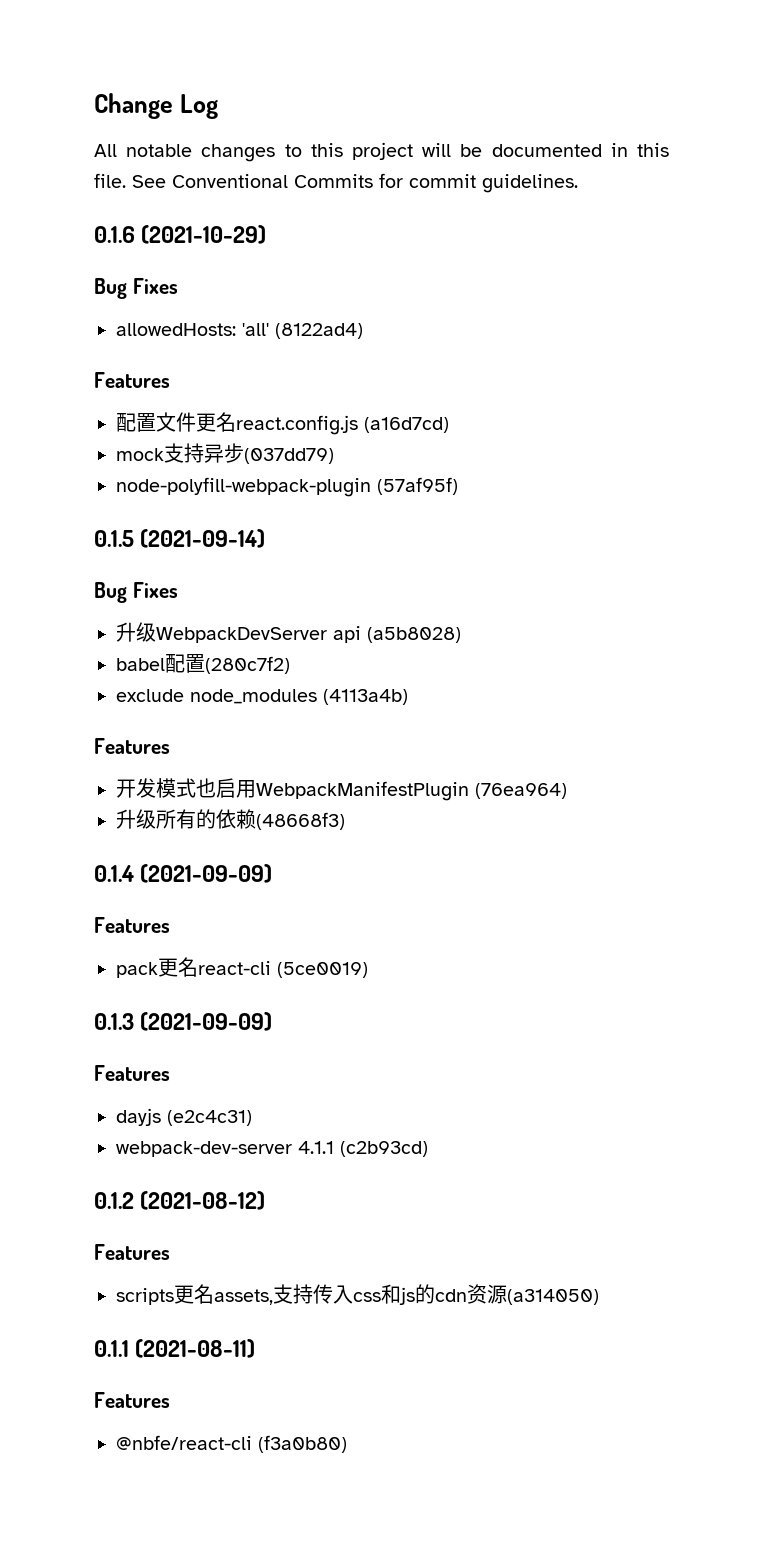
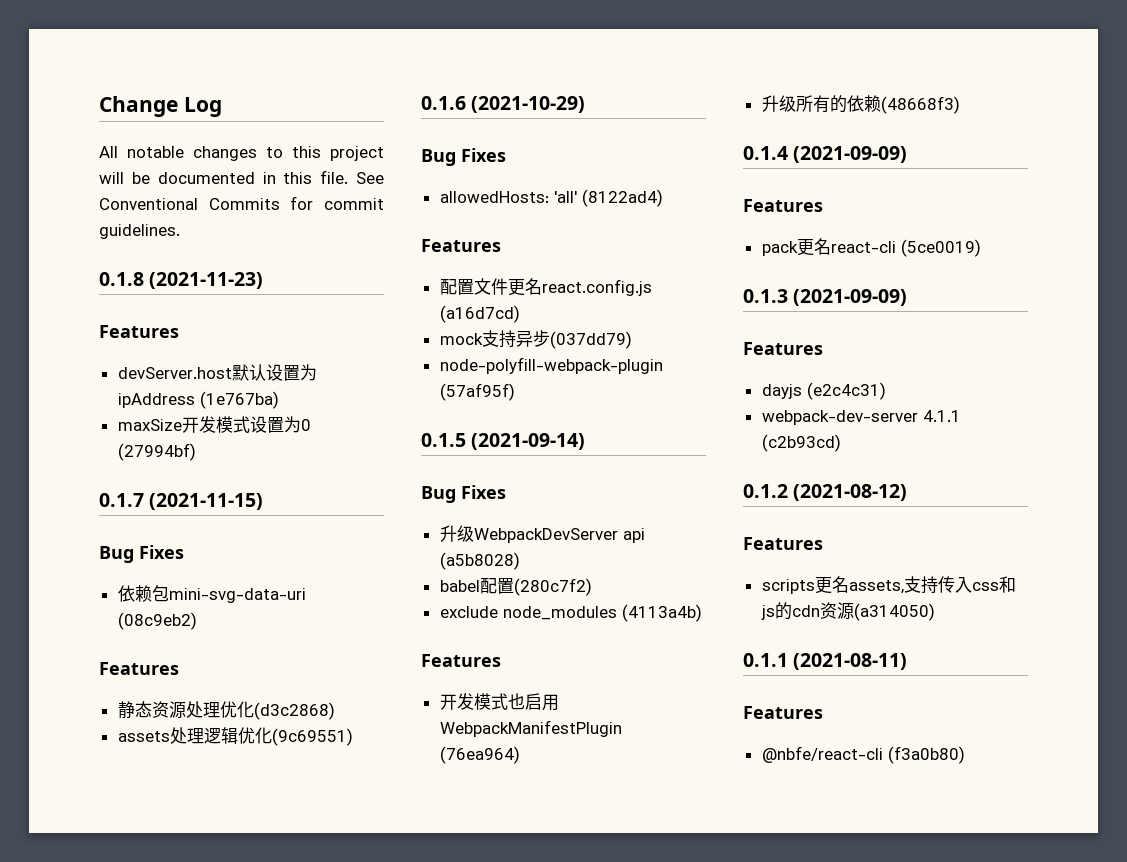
+ 0.1.8 (2021-11-23)
+ Features
+ devServer.host默认设置为ipAddress (1e767ba)
+ maxSize开发模式设置为0 (27994bf)
+ 0.1.7 (2021-11-15)
+ Bug Fixes
+ 依赖包mini-svg-data-uri (08c9eb2)
+ Features
+ 静态资源处理优化(d3c2868)
+ assets处理逻辑优化(9c69551)

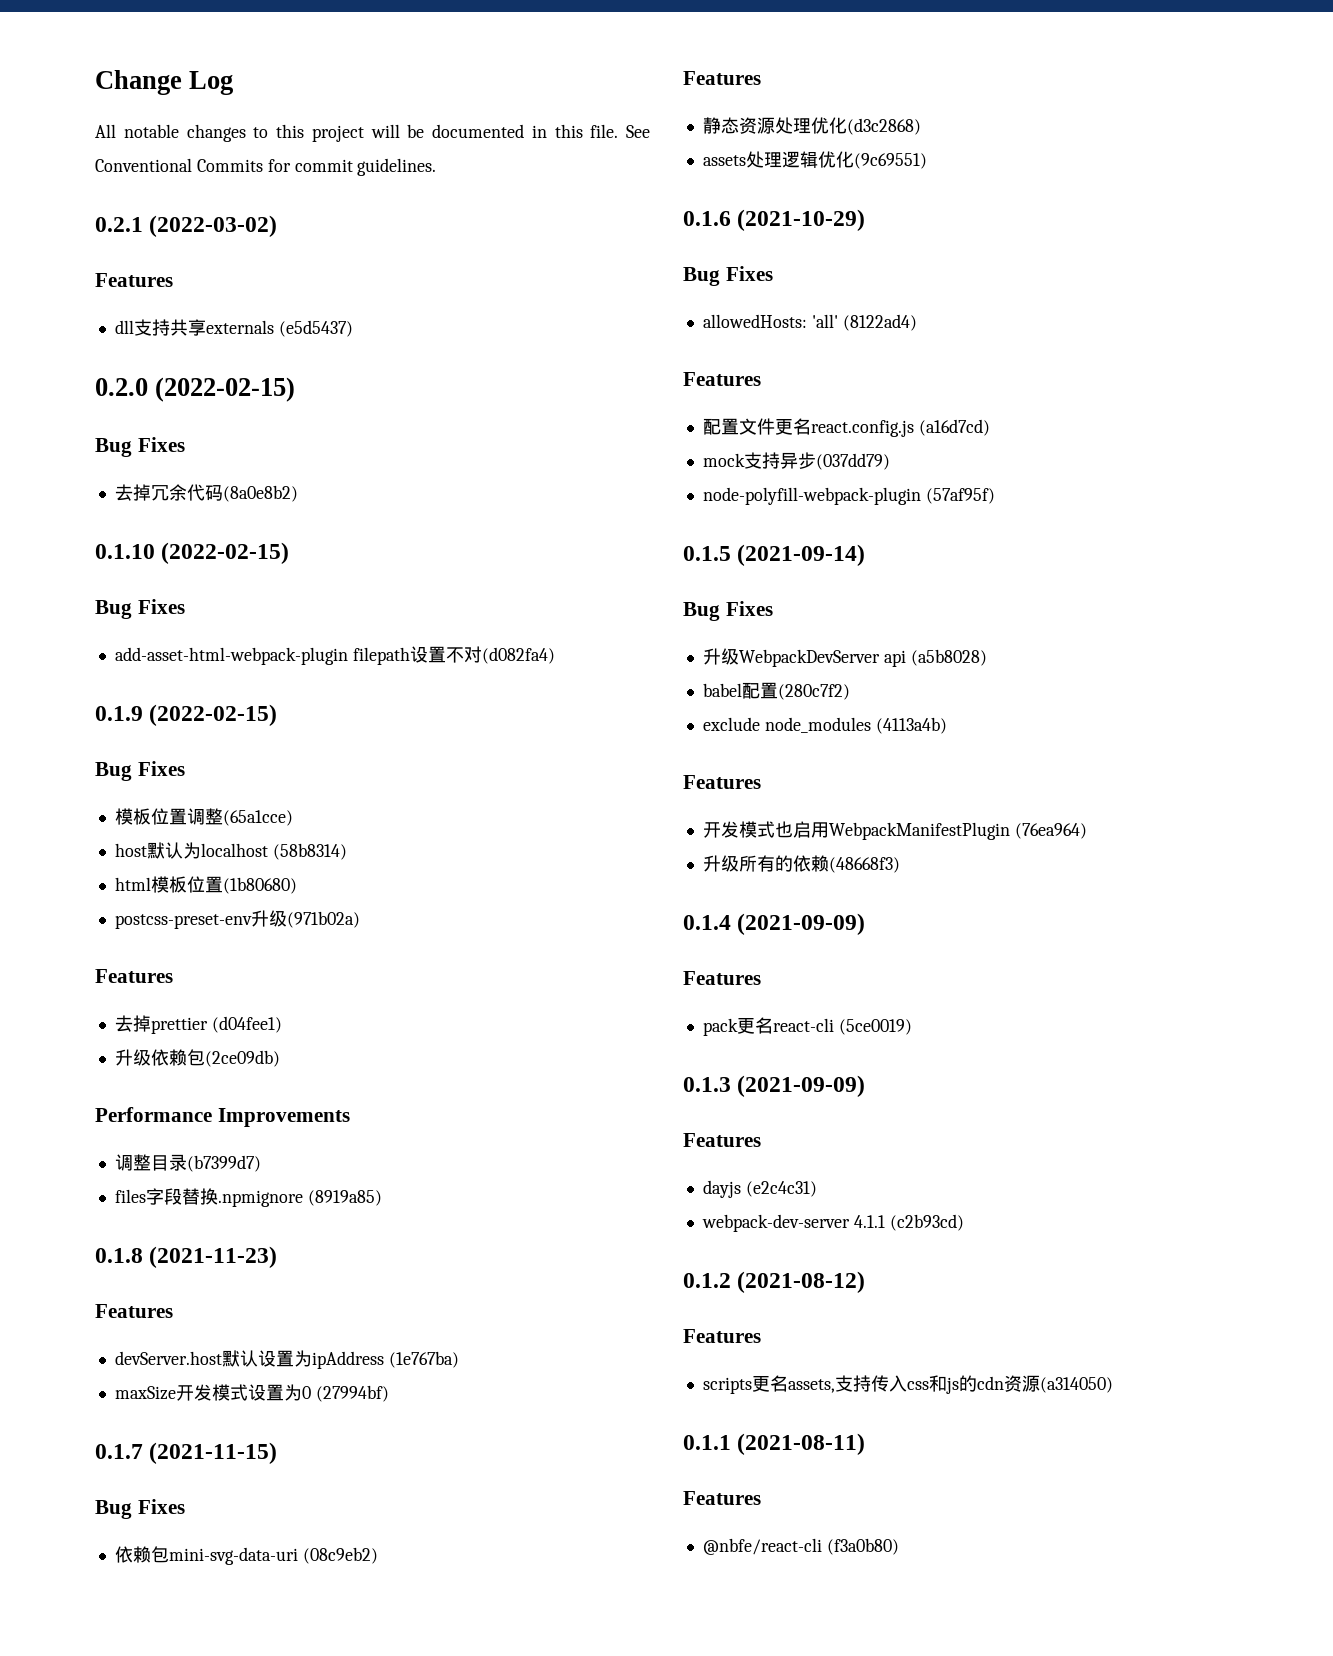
+ 0.2.1 (2022-03-02)
+ Features
+ dll支持共享externals (e5d5437)
+ 0.2.0 (2022-02-15)
+ Bug Fixes
+ 去掉冗余代码(8a0e8b2)
+ 0.1.10 (2022-02-15)
+ Bug Fixes
+ add-asset-html-webpack-plugin filepath设置不对(d082fa4)
+ 0.1.9 (2022-02-15)
+ Bug Fixes
+ 模板位置调整(65a1cce)
+ host默认为localhost (58b8314)
+ html模板位置(1b80680)
+ postcss-preset-env升级(971b02a)
+ Features
+ 去掉prettier (d04fee1)
+ 升级依赖包(2ce09db)
+ Performance Improvements
+ 调整目录(b7399d7)
+ files字段替换.npmignore (8919a85)

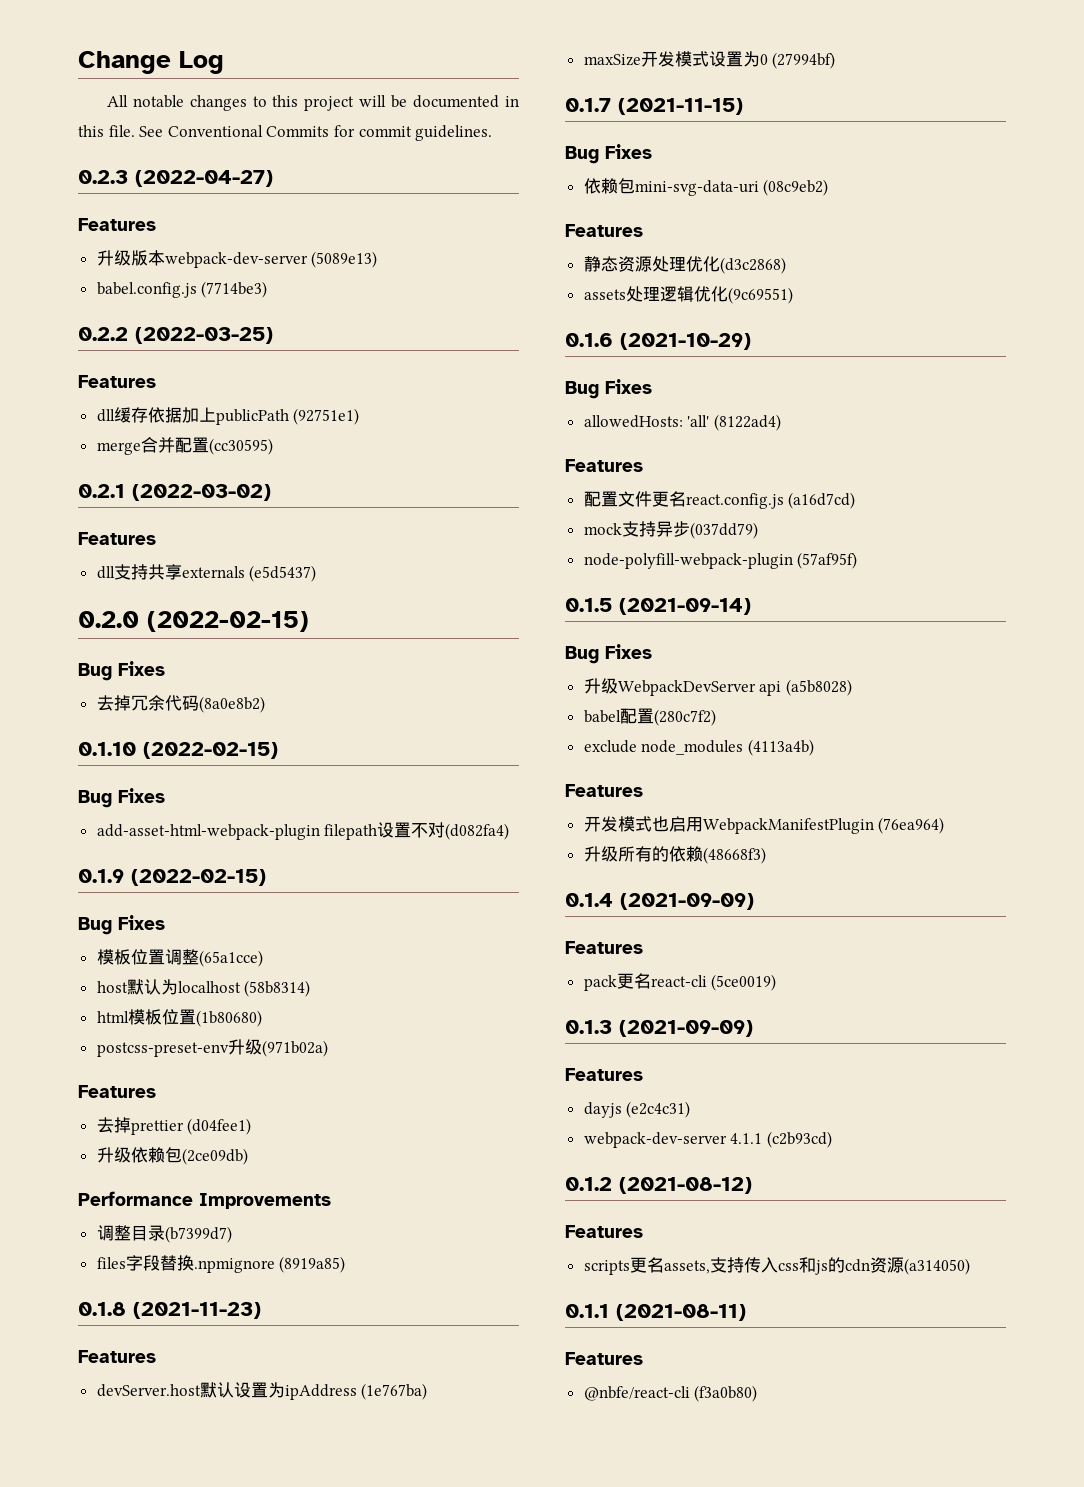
+ 0.2.3 (2022-04-27)
+ Features
+ 升级版本webpack-dev-server (5089e13)
+ babel.config.js (7714be3)
+ 0.2.2 (2022-03-25)
+ Features
+ dll缓存依据加上publicPath (92751e1)
+ merge合并配置(cc30595)

